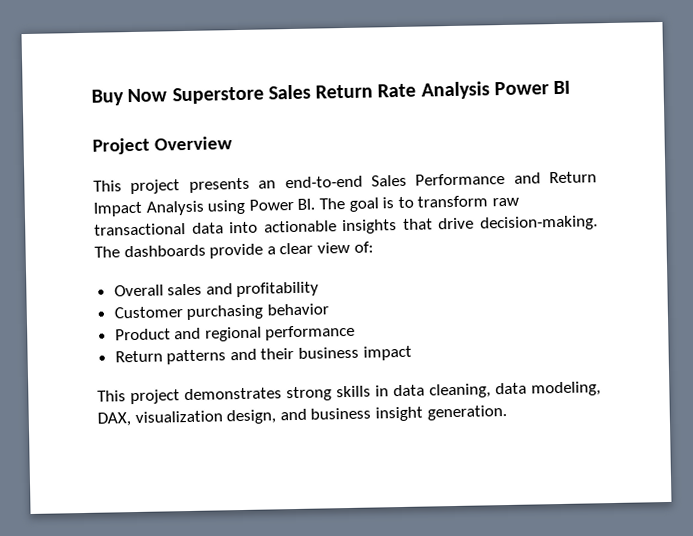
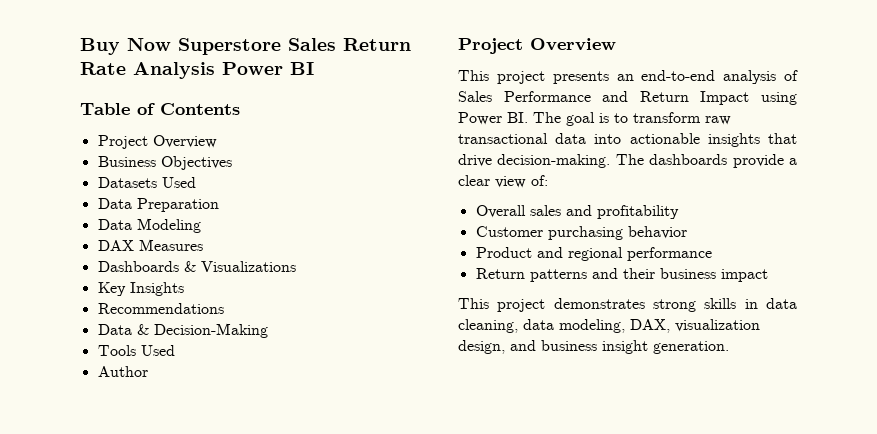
+ Table of Contents
+ Project Overview
+ Business Objectives
+ Datasets Used
+ Data Preparation
+ Data Modeling
+ DAX Measures
+ Dashboards & Visualizations
+ Key Insights
+ Recommendations
+ Data & Decision-Making
+ Tools Used
+ Author
- This project presents an end-to-end Sales Performance and Return Impact Analysis using Power BI. The goal is to transform raw transactional data into actionable insights that drive decision-making.
+ This project presents an end-to-end analysis of Sales Performance and Return Impact using Power BI. The goal is to transform raw transactional data into actionable insights that drive decision-making.

